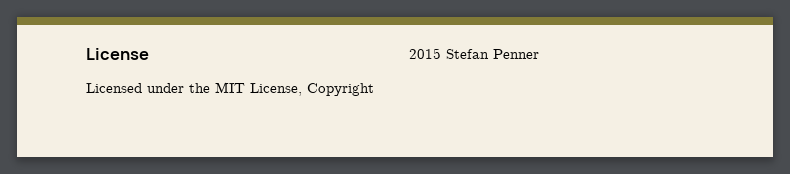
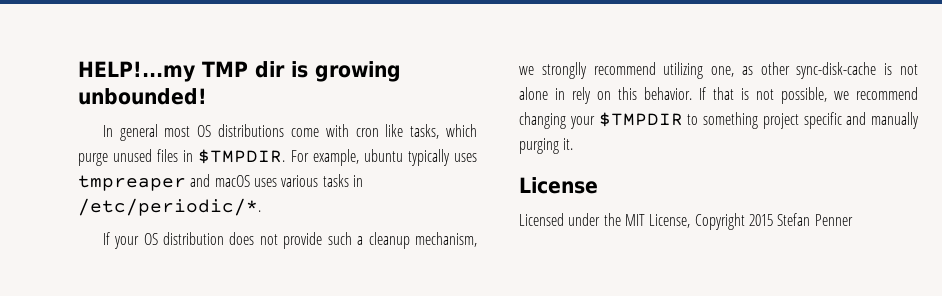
+ HELP!...my TMP dir is growing unbounded!
+ In general most OS distributions come with cron like tasks, which purge unused files in $TMPDIR. For example, ubuntu typically uses tmpreaper and macOS uses various tasks in /etc/periodic/*.
+ If your OS distribution does not provide such a cleanup mechanism, we stronglly recommend utilizing one, as other sync-disk-cache is not alone in rely on this behavior. If that is not possible, we recommend changing your $TMPDIR to something project specific and manually purging it.

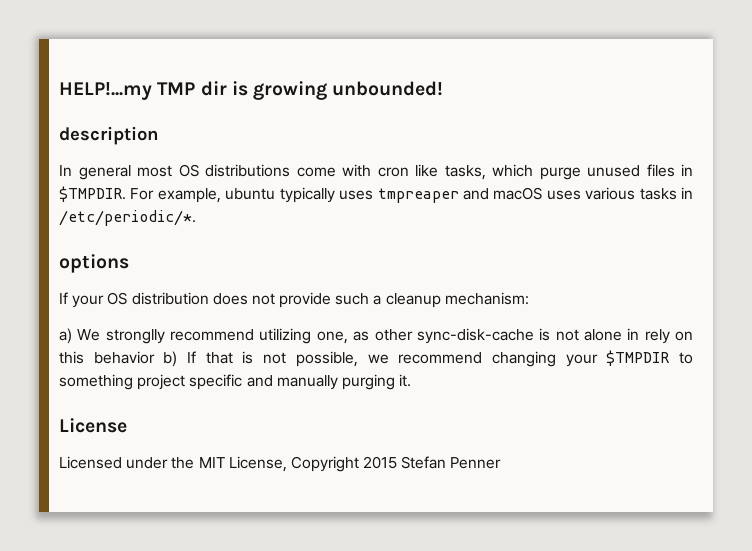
+ description
+ options
- If your OS distribution does not provide such a cleanup mechanism, we stronglly recommend utilizing one, as other sync-disk-cache is not alone in rely on this behavior. If that is not possible, we recommend changing your $TMPDIR to something project specific and manually purging it.
+ If your OS distribution does not provide such a cleanup mechanism:
+ a) We stronglly recommend utilizing one, as other sync-disk-cache is not alone in rely on this behavior b) If that is not possible, we recommend changing your $TMPDIR to something project specific and manually purging it.

